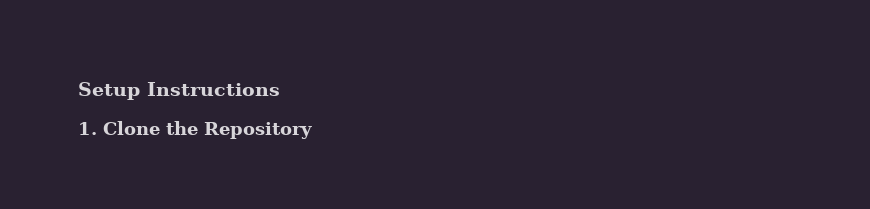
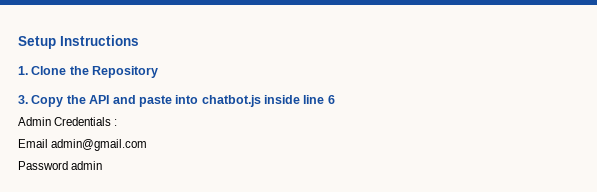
+ 3. Copy the API and paste into chatbot.js inside line 6
+ Admin Credentials :
+ Email admin@gmail.com
+ Password admin

